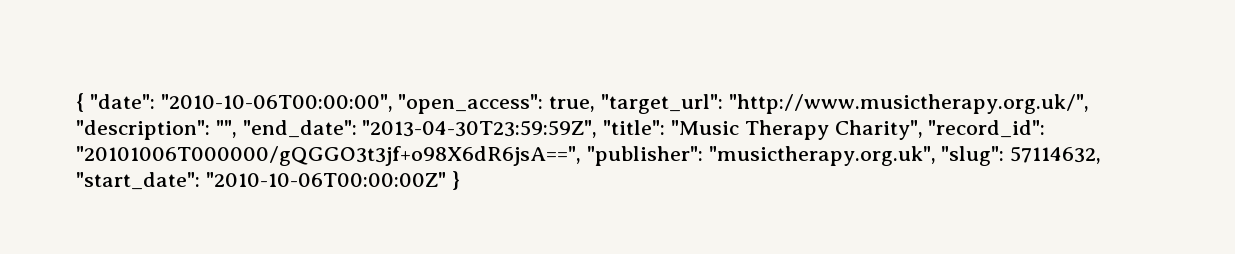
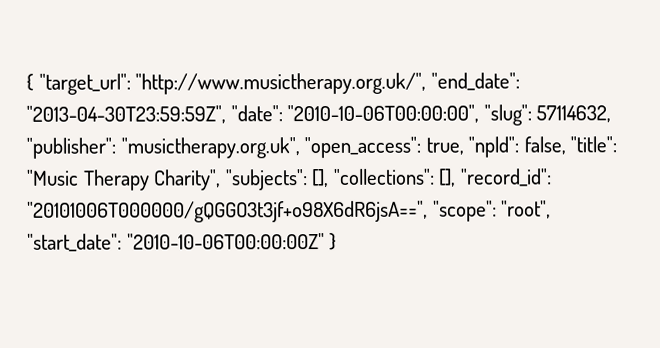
- { "date": "2010-10-06T00:00:00", "open_access": true, "target_url": "http://www.musictherapy.org.uk/", "description": "", "end_date": "2013-04-30T23:59:59Z", "title": "Music Therapy Charity", "record_id": "20101006T000000/gQGGO3t3jf+o98X6dR6jsA==", "publisher": "musictherapy.org.uk", "slug": 57114632, "start_date": "2010-10-06T00:00:00Z" }
+ { "target_url": "http://www.musictherapy.org.uk/", "end_date": "2013-04-30T23:59:59Z", "date": "2010-10-06T00:00:00", "slug": 57114632, "publisher": "musictherapy.org.uk", "open_access": true, "npld": false, "title": "Music Therapy Charity", "subjects": [], "collections": [], "record_id": "20101006T000000/gQGGO3t3jf+o98X6dR6jsA==", "scope": "root", "start_date": "2010-10-06T00:00:00Z" }

